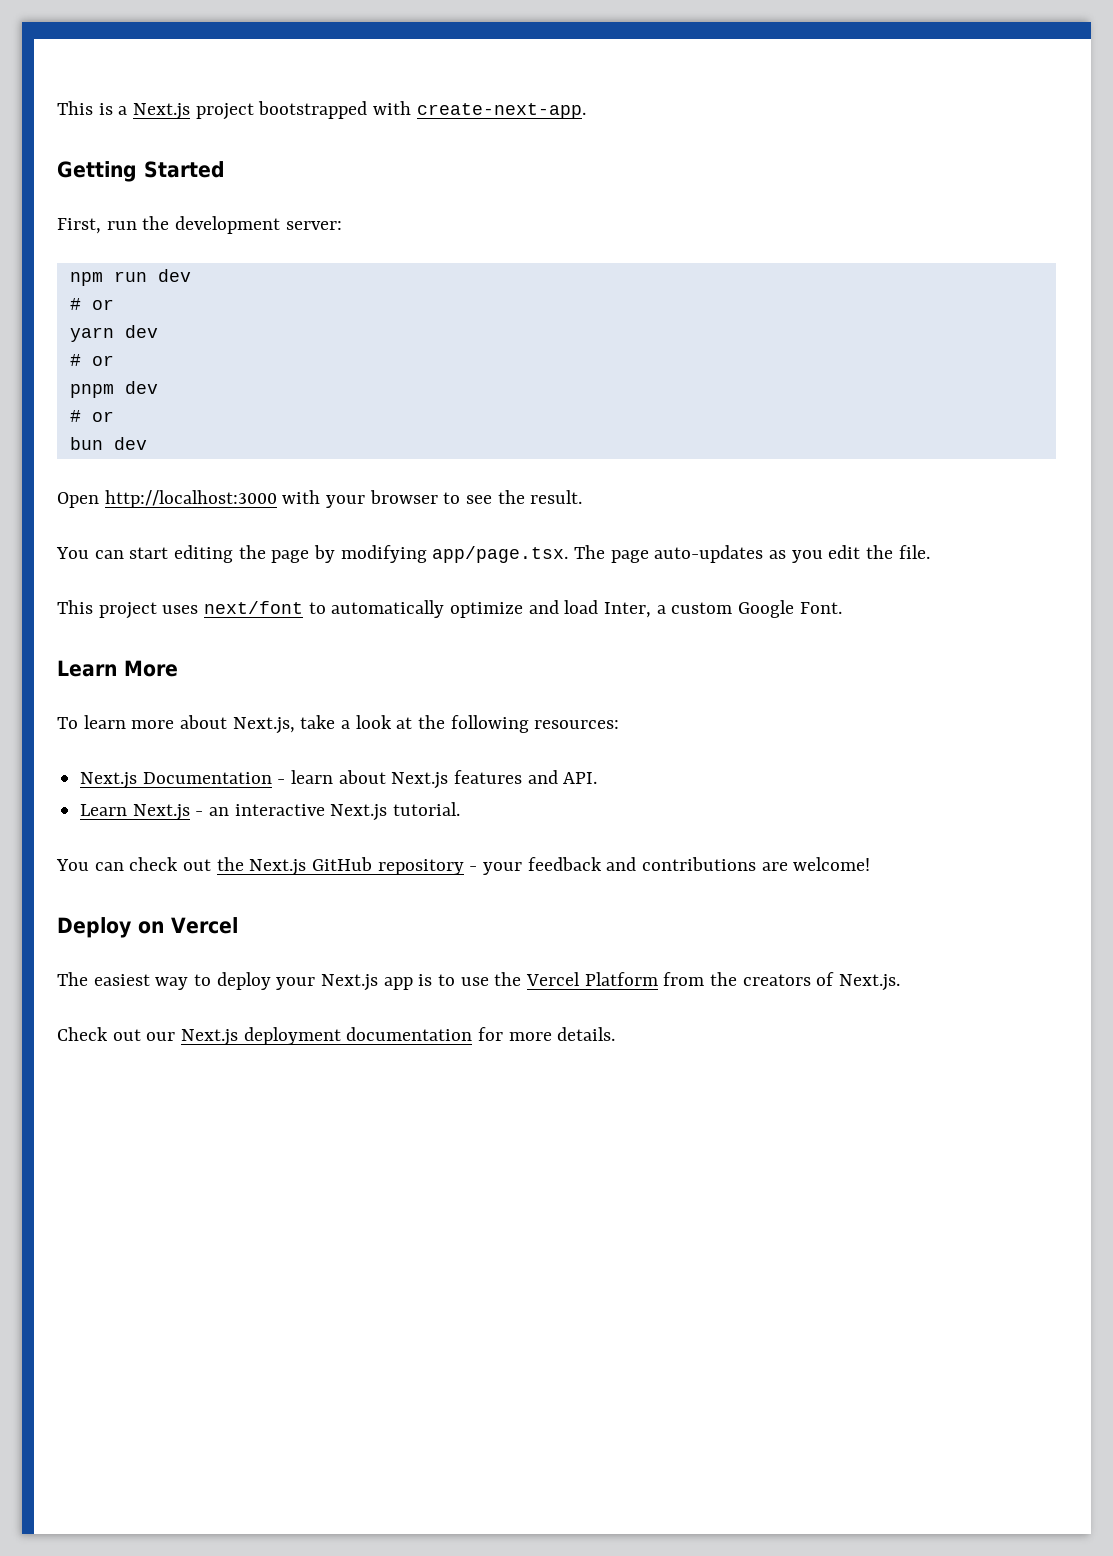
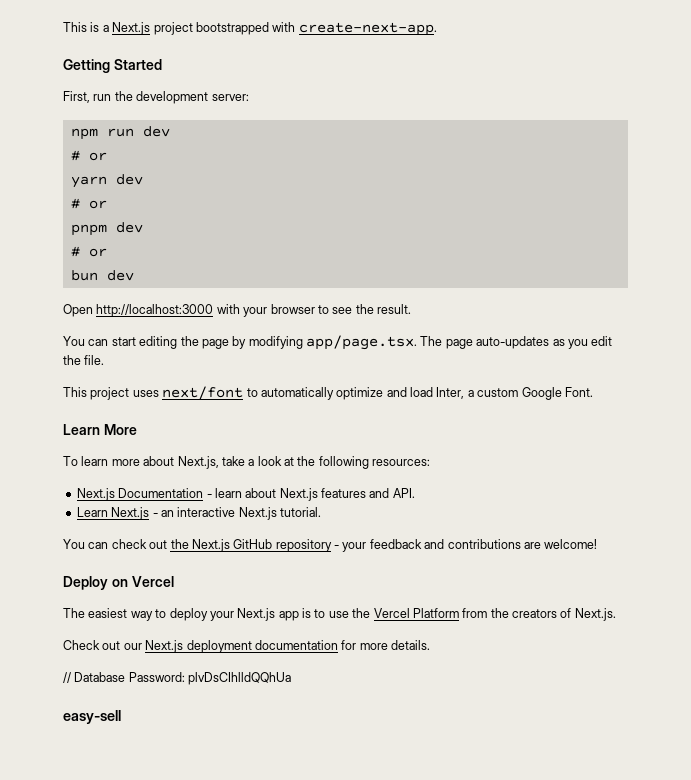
+ // Database Password: plvDsCIhlldQQhUa
+ easy-sell

